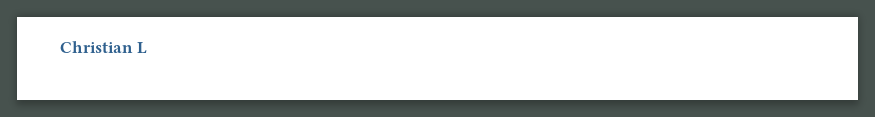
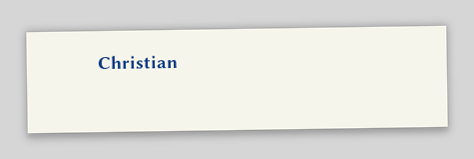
- Christian L
+ Christian

